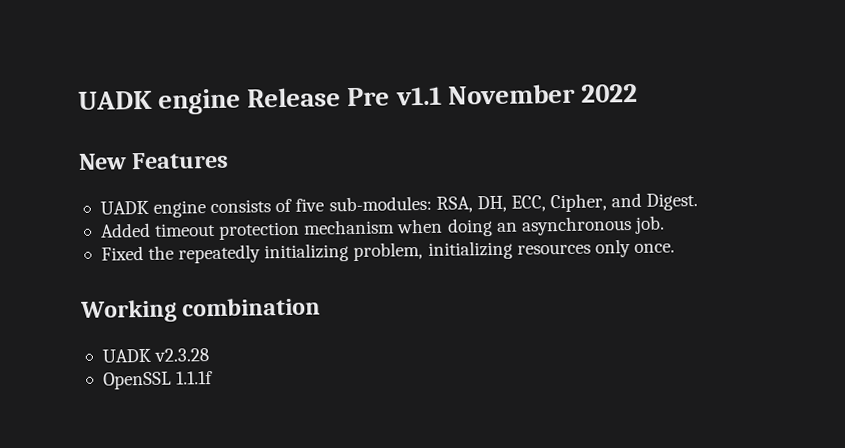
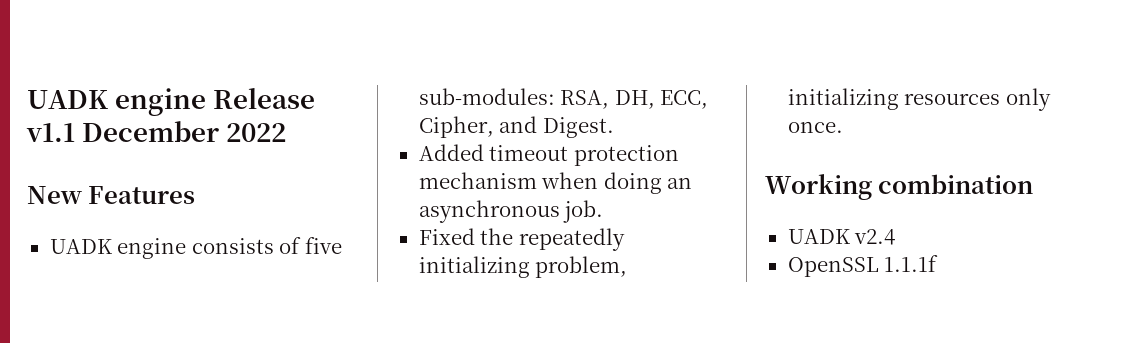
- UADK engine Release Pre v1.1 November 2022
+ UADK engine Release v1.1 December 2022
- UADK v2.3.28
+ UADK v2.4

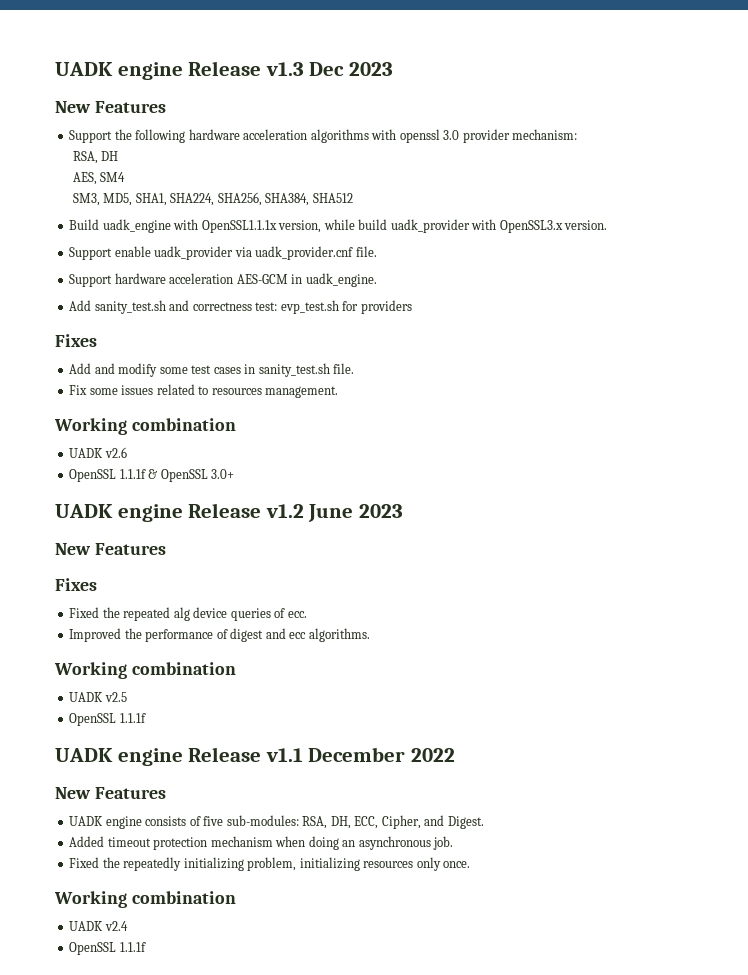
+ UADK engine Release v1.3 Dec 2023
+ New Features
+ Support the following hardware acceleration algorithms with openssl 3.0 provider mechanism:
+ RSA, DH
+ AES, SM4
+ SM3, MD5, SHA1, SHA224, SHA256, SHA384, SHA512
+ Build uadk_engine with OpenSSL1.1.1x version, while build uadk_provider with OpenSSL3.x version.
+ Support enable uadk_provider via uadk_provider.cnf file.
+ Support hardware acceleration AES-GCM in uadk_engine.
+ Add sanity_test.sh and correctness test: evp_test.sh for providers
+ Fixes
+ Add and modify some test cases in sanity_test.sh file.
+ Fix some issues related to resources management.
+ Working combination
+ UADK v2.6
+ OpenSSL 1.1.1f & OpenSSL 3.0+
+ UADK engine Release v1.2 June 2023
+ New Features
+ Fixes
+ Fixed the repeated alg device queries of ecc.
+ Improved the performance of digest and ecc algorithms.
+ Working combination
+ UADK v2.5
+ OpenSSL 1.1.1f

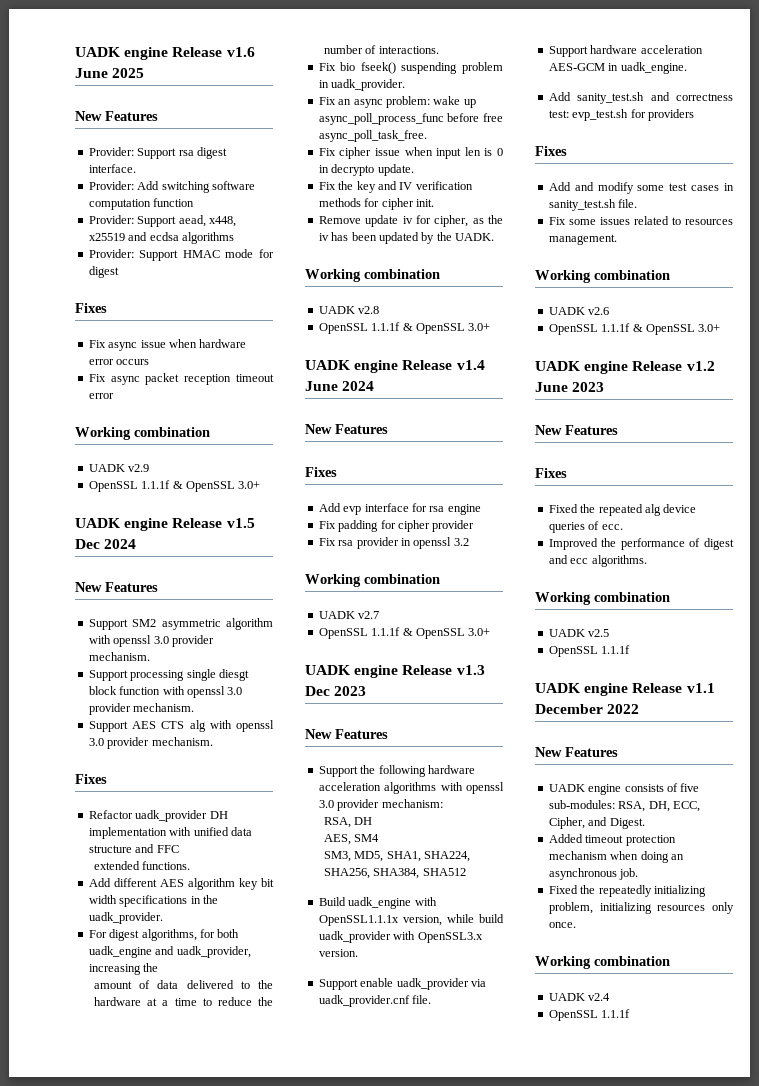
+ UADK engine Release v1.6 June 2025
+ New Features
+ Provider: Support rsa digest interface.
+ Provider: Add switching software computation function
+ Provider: Support aead, x448, x25519 and ecdsa algorithms
+ Provider: Support HMAC mode for digest
+ Fixes
+ Fix async issue when hardware error occurs
+ Fix async packet reception timeout error
+ Working combination
+ UADK v2.9
+ OpenSSL 1.1.1f & OpenSSL 3.0+
+ UADK engine Release v1.5 Dec 2024
+ New Features
+ Support SM2 asymmetric algorithm with openssl 3.0 provider mechanism.
+ Support processing single diesgt block function with openssl 3.0 provider mechanism.
+ Support AES CTS alg with openssl 3.0 provider mechanism.
+ Fixes
+ Refactor uadk_provider DH implementation with unified data structure and FFC
+ extended functions.
+ Add different AES algorithm key bit width specifications in the uadk_provider.
+ For digest algorithms, for both uadk_engine and uadk_provider, increasing the
+ amount of data delivered to the hardware at a time to reduce the number of interactions.
+ Fix bio fseek() suspending problem in uadk_provider.
+ Fix an async problem: wake up async_poll_process_func before free async_poll_task_free.
+ Fix cipher issue when input len is 0 in decrypto update.
+ Fix the key and IV verification methods for cipher init.
+ Remove update iv for cipher, as the iv has been updated by the UADK.
+ Working combination
+ UADK v2.8
+ OpenSSL 1.1.1f & OpenSSL 3.0+
+ UADK engine Release v1.4 June 2024
+ New Features
+ Fixes
+ Add evp interface for rsa engine
+ Fix padding for cipher provider
+ Fix rsa provider in openssl 3.2
+ Working combination
+ UADK v2.7
+ OpenSSL 1.1.1f & OpenSSL 3.0+

